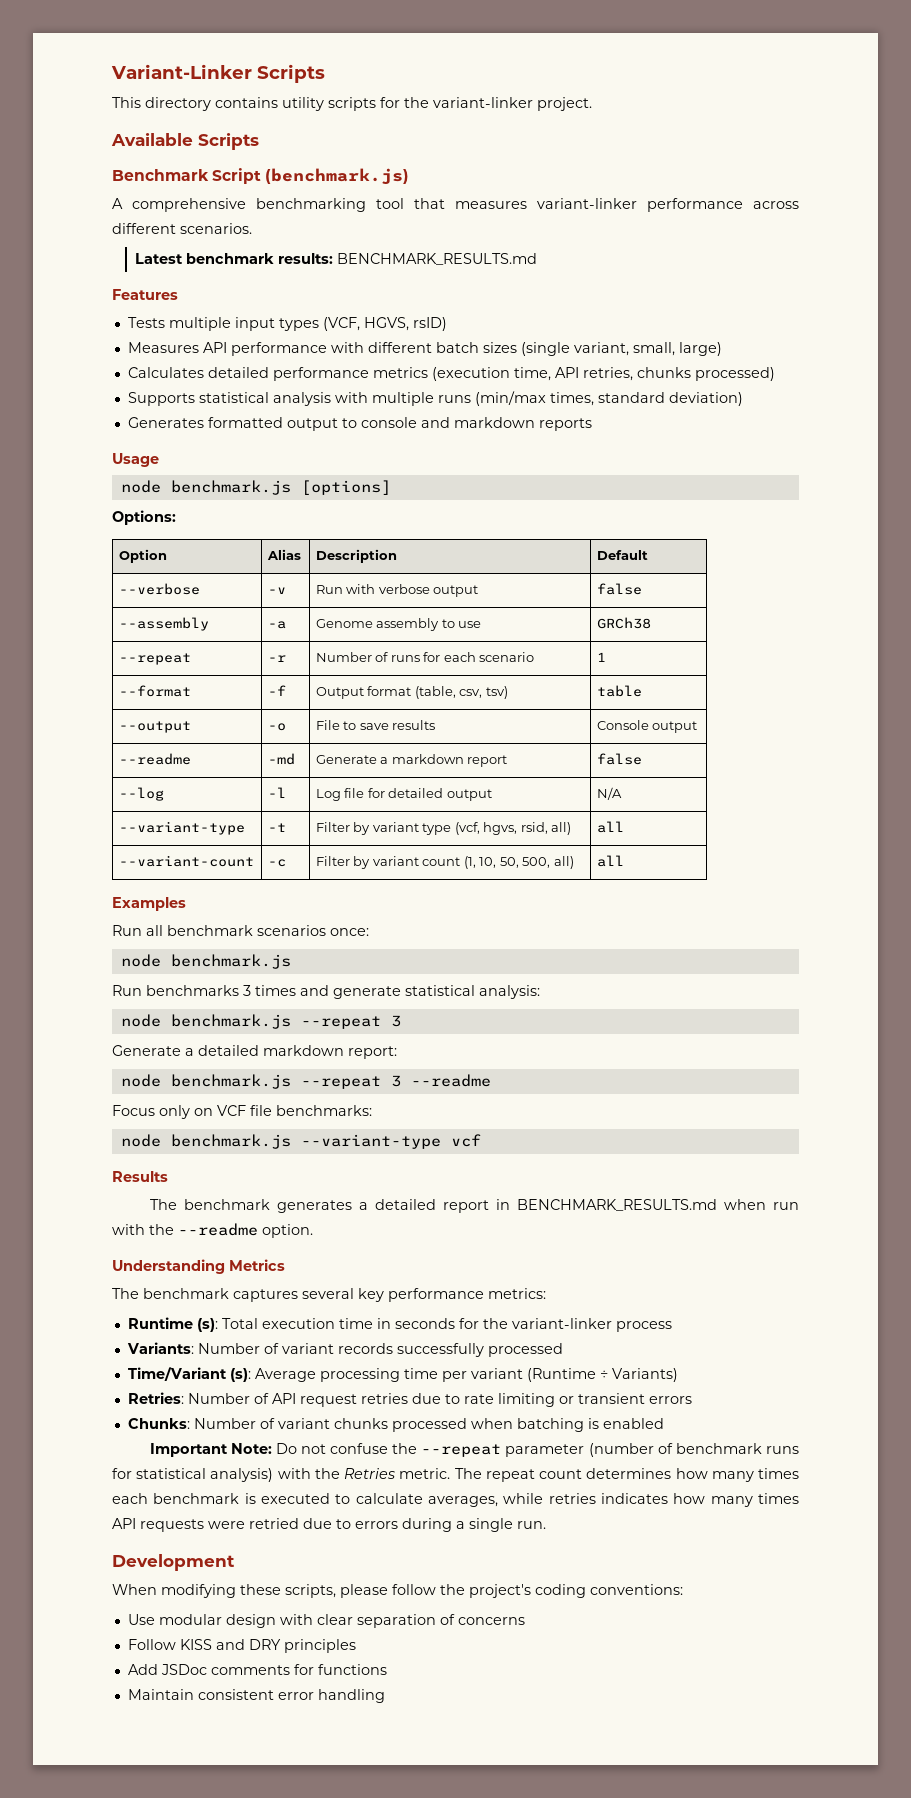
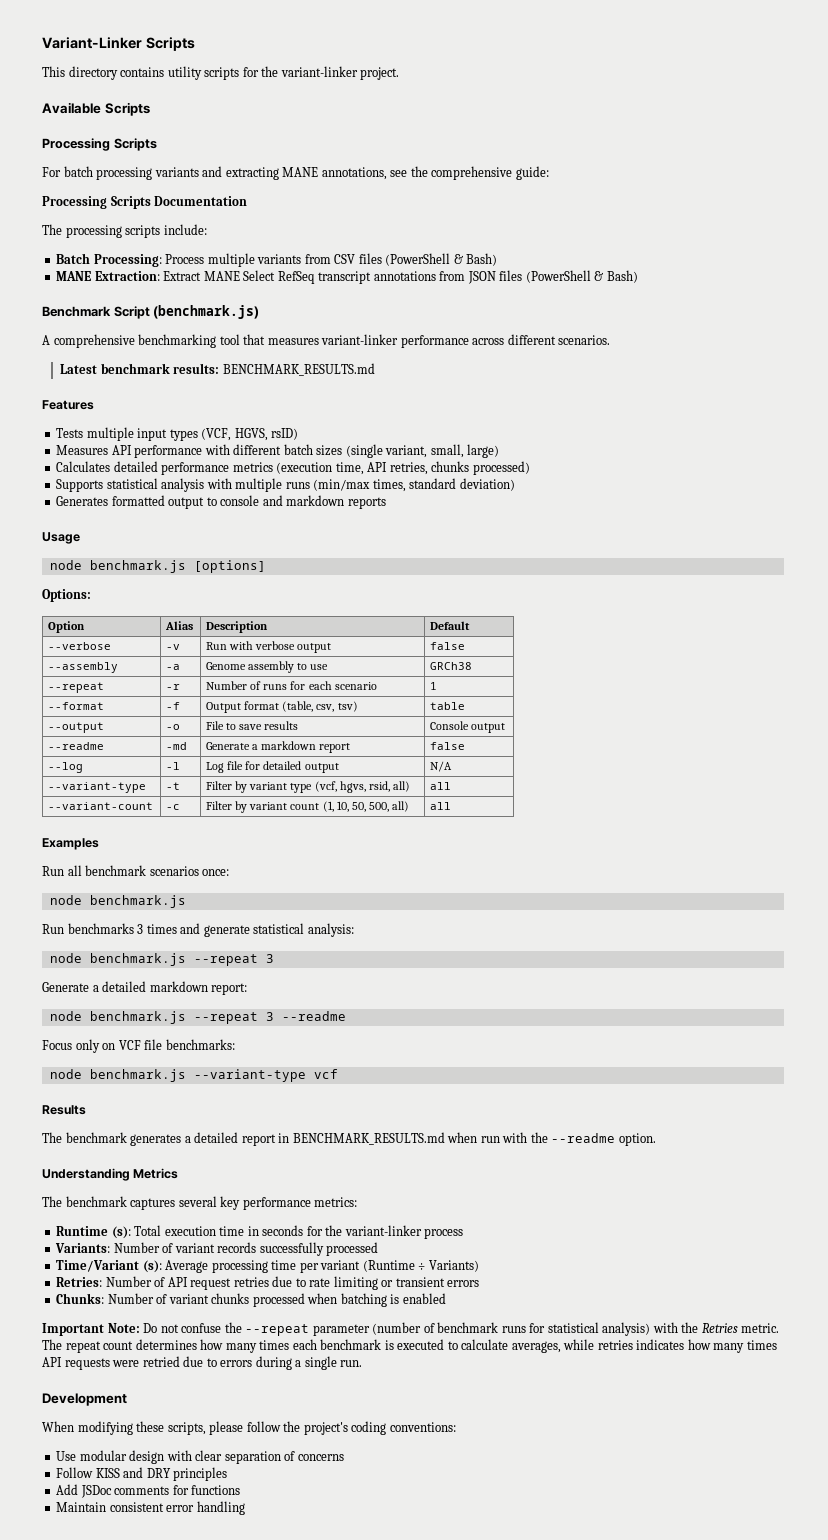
  Available Scripts
+ Processing Scripts
+ For batch processing variants and extracting MANE annotations, see the comprehensive guide:
+ Processing Scripts Documentation
+ The processing scripts include:
+ Batch Processing: Process multiple variants from CSV files (PowerShell & Bash)
+ MANE Extraction: Extract MANE Select RefSeq transcript annotations from JSON files (PowerShell & Bash)

